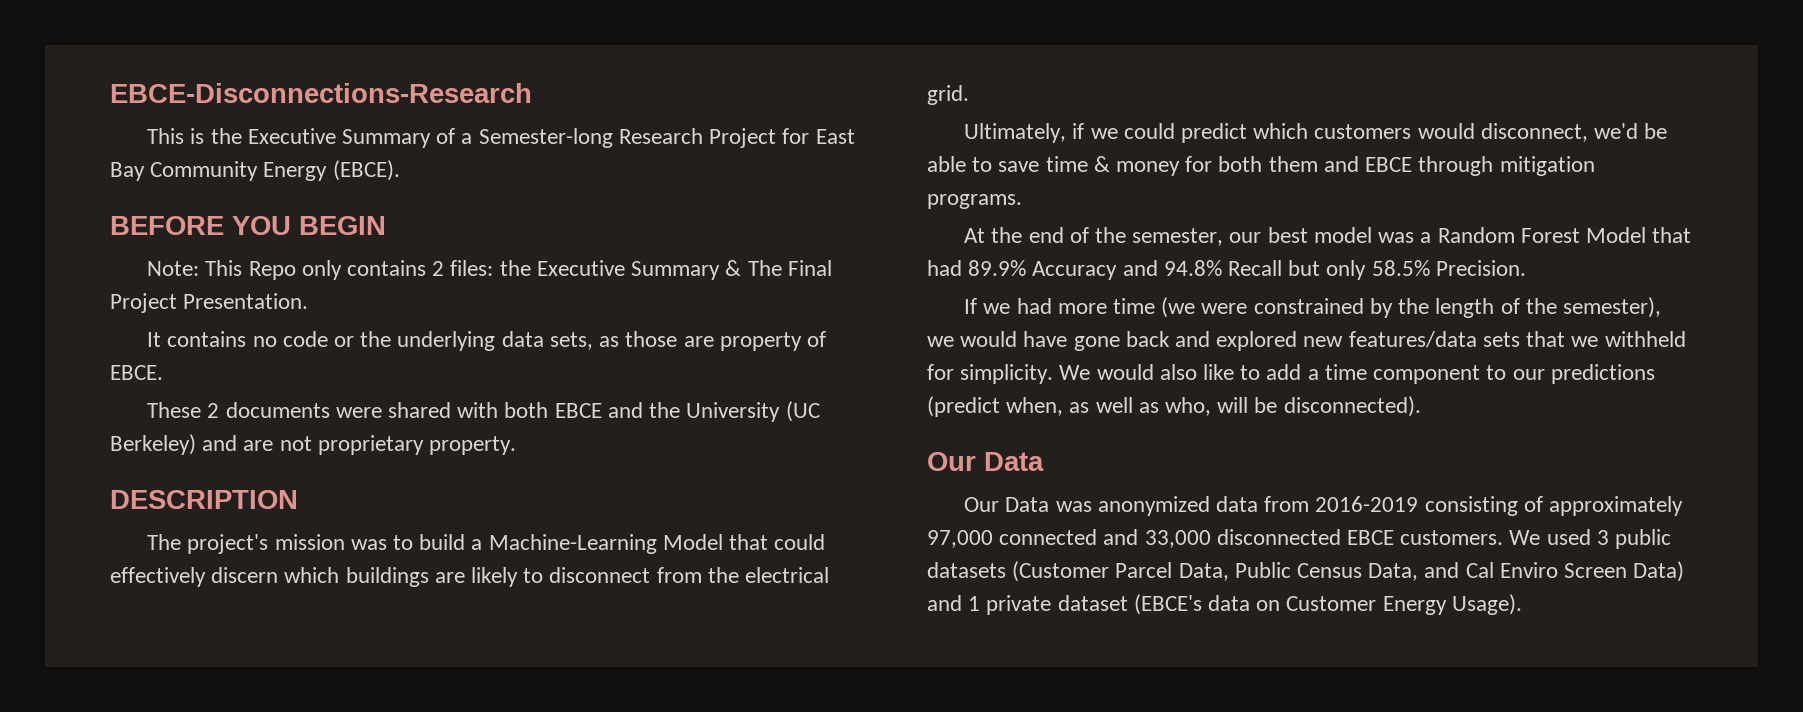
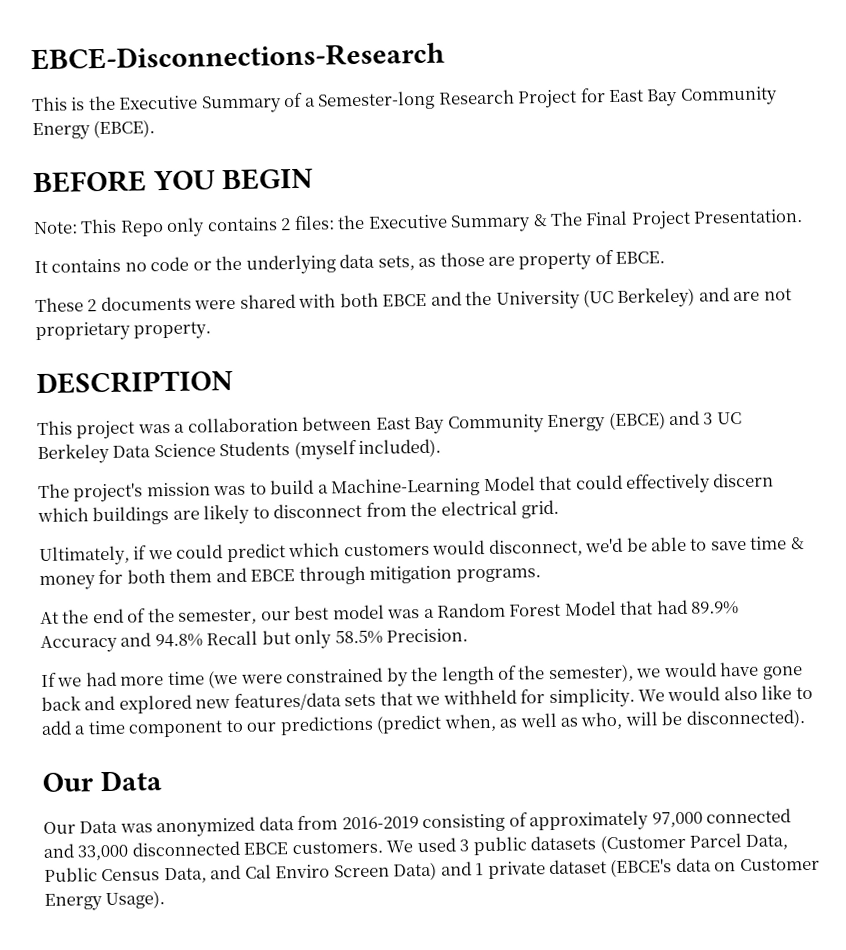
+ This project was a collaboration between East Bay Community Energy (EBCE) and 3 UC Berkeley Data Science Students (myself included).

